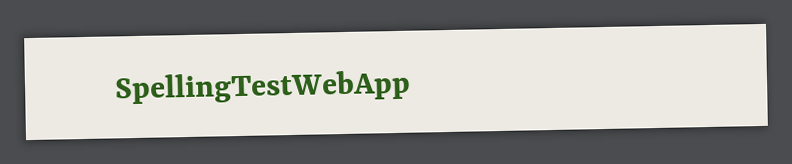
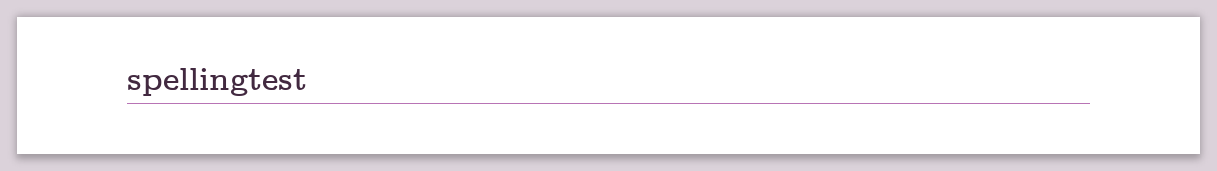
- SpellingTestWebApp
+ spellingtest

